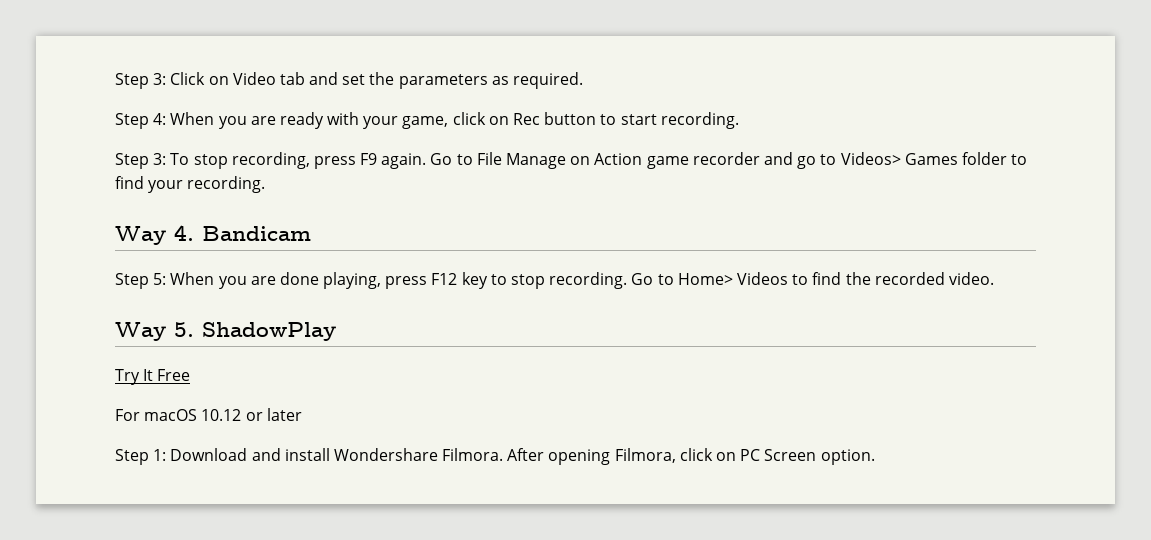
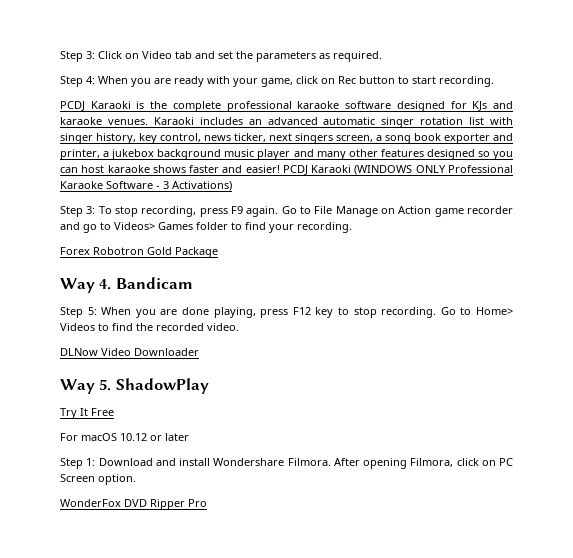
+ PCDJ Karaoki is the complete professional karaoke software designed for KJs and karaoke venues. Karaoki includes an advanced automatic singer rotation list with singer history, key control, news ticker, next singers screen, a song book exporter and printer, a jukebox background music player and many other features designed so you can host karaoke shows faster and easier! PCDJ Karaoki (WINDOWS ONLY Professional Karaoke Software - 3 Activations)
+ Forex Robotron Gold Package
+ DLNow Video Downloader
+ WonderFox DVD Ripper Pro

